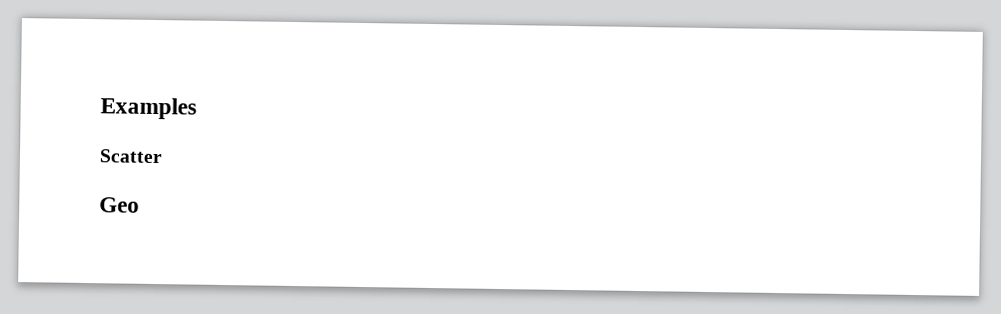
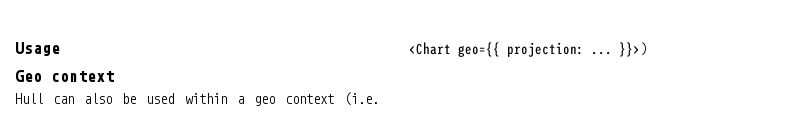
- Examples
- Scatter
+ Usage
- Geo
+ Geo context
+ Hull can also be used within a geo context (i.e. <Chart geo={{ projection: ... }}>)

